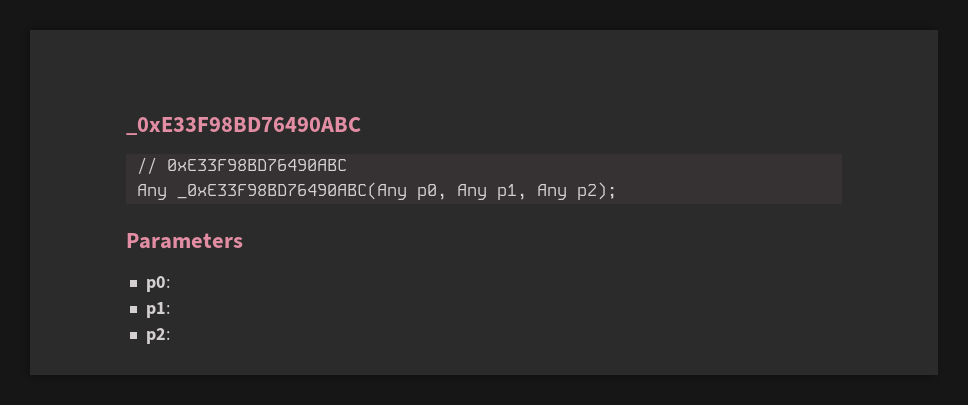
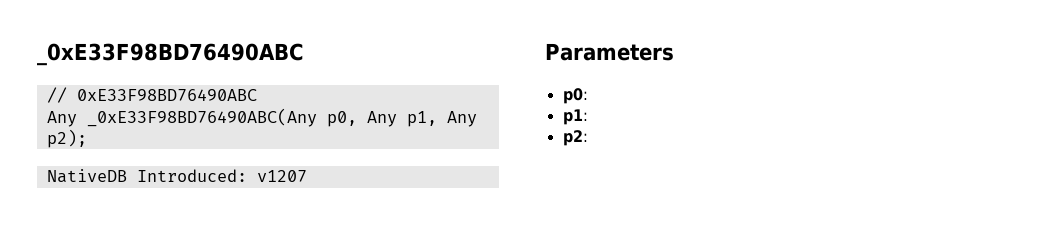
+ NativeDB Introduced: v1207

